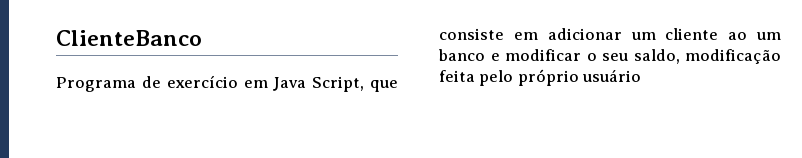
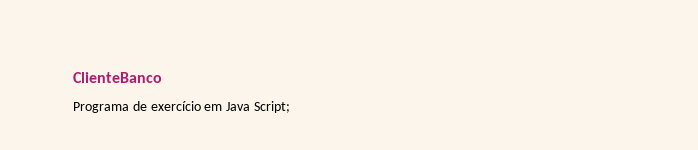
- Programa de exercício em Java Script, que consiste em adicionar um cliente ao um banco e modificar o seu saldo, modificação feita pelo próprio usuário
+ Programa de exercício em Java Script;

